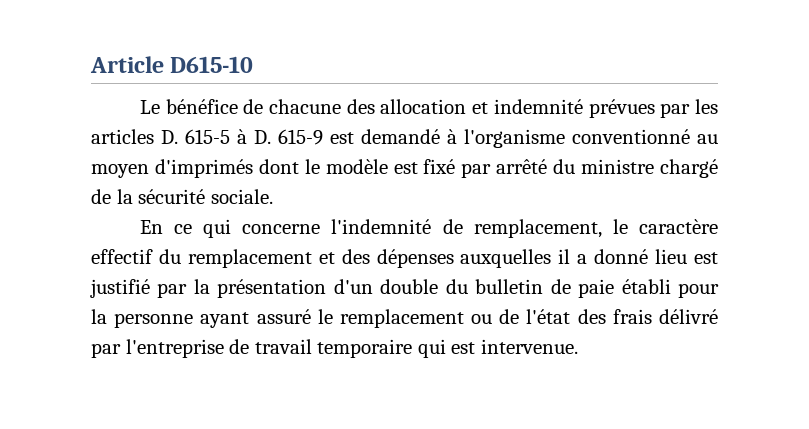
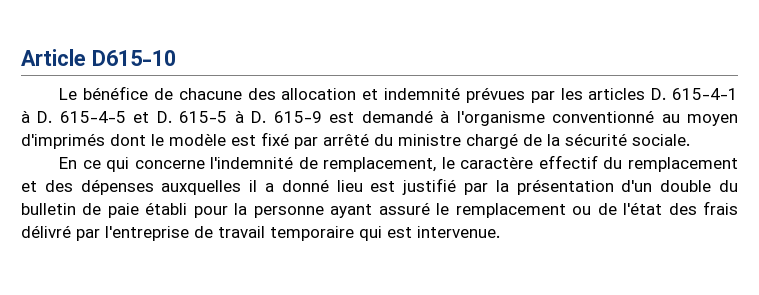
- Le bénéfice de chacune des allocation et indemnité prévues par les articles D. 615-5 à D. 615-9 est demandé à l'organisme conventionné au moyen d'imprimés dont le modèle est fixé par arrêté du ministre chargé de la sécurité sociale.
+ Le bénéfice de chacune des allocation et indemnité prévues par les articles D. 615-4-1 à D. 615-4-5 et D. 615-5 à D. 615-9 est demandé à l'organisme conventionné au moyen d'imprimés dont le modèle est fixé par arrêté du ministre chargé de la sécurité sociale.

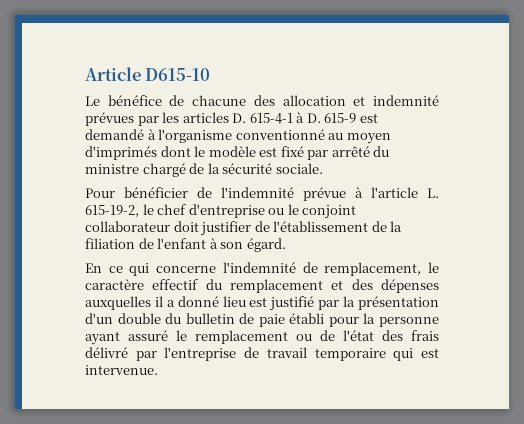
- Le bénéfice de chacune des allocation et indemnité prévues par les articles D. 615-4-1 à D. 615-4-5 et D. 615-5 à D. 615-9 est demandé à l'organisme conventionné au moyen d'imprimés dont le modèle est fixé par arrêté du ministre chargé de la sécurité sociale.
+ Le bénéfice de chacune des allocation et indemnité prévues par les articles D. 615-4-1 à D. 615-9 est demandé à l'organisme conventionné au moyen d'imprimés dont le modèle est fixé par arrêté du ministre chargé de la sécurité sociale.
+ Pour bénéficier de l'indemnité prévue à l'article L. 615-19-2, le chef d'entreprise ou le conjoint collaborateur doit justifier de l'établissement de la filiation de l'enfant à son égard.

